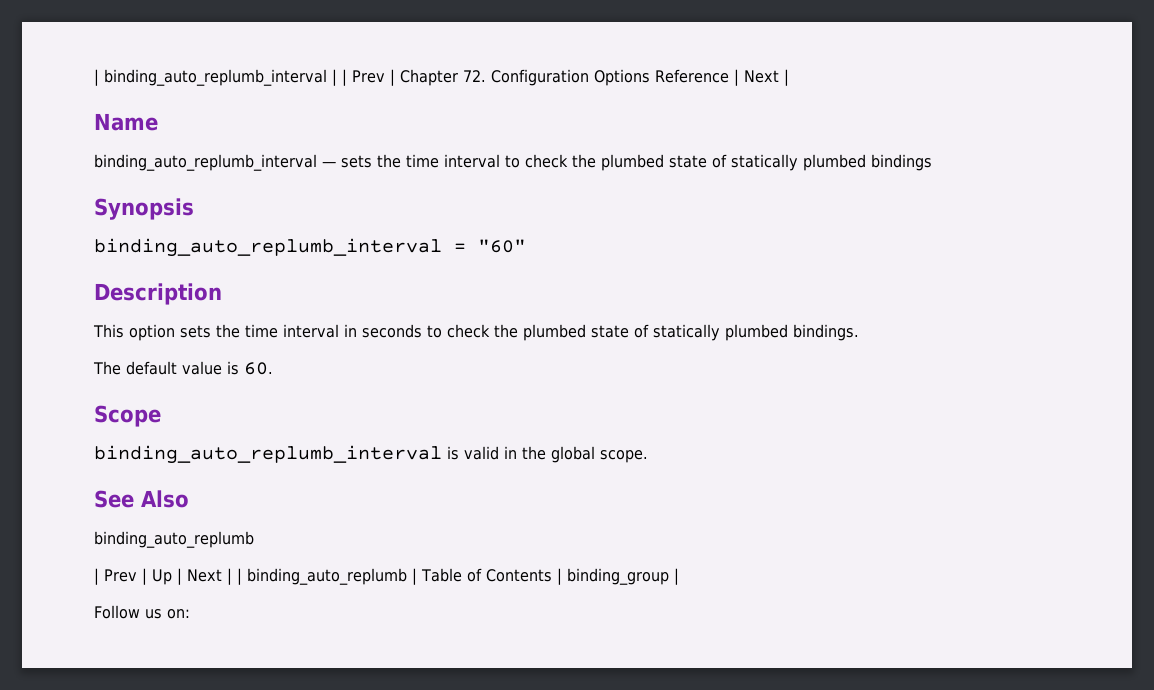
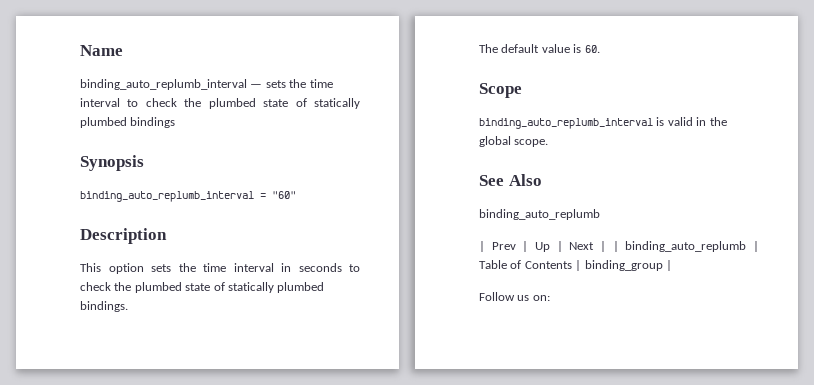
- | binding_auto_replumb_interval | | Prev | Chapter 72. Configuration Options Reference | Next |

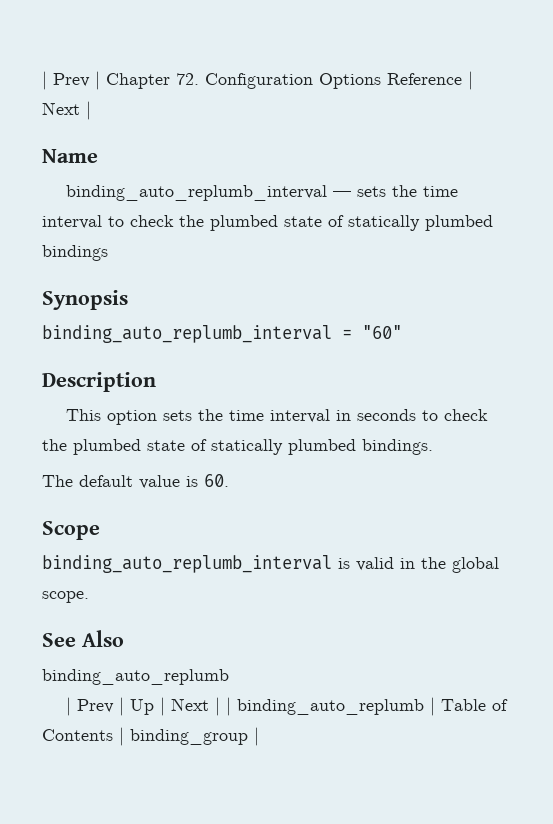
+ | Prev | Chapter 72. Configuration Options Reference | Next |
- Follow us on:

